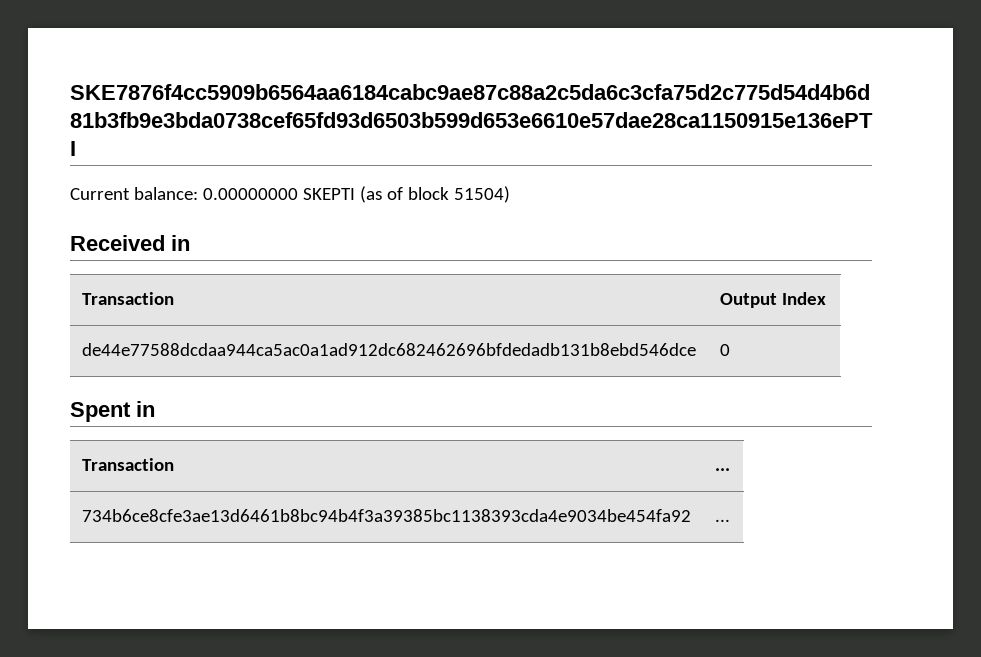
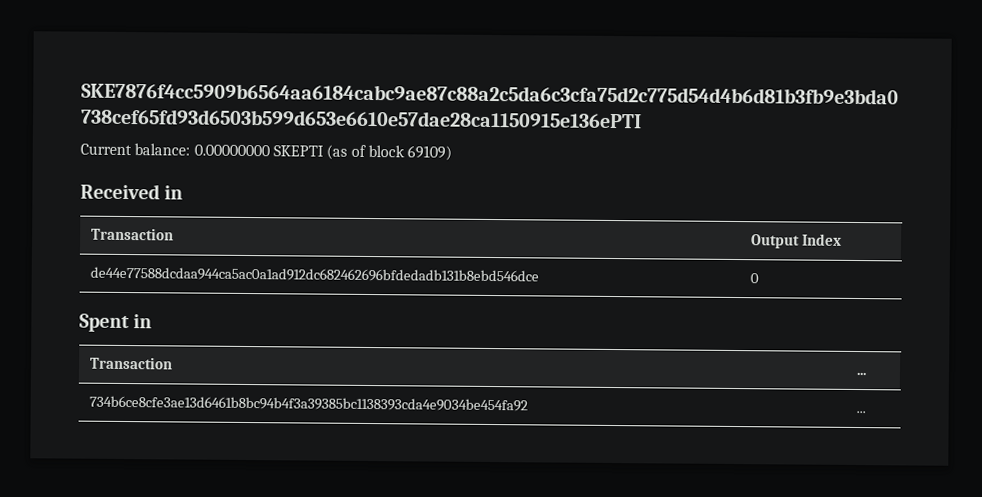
- Current balance: 0.00000000 SKEPTI (as of block 51504)
+ Current balance: 0.00000000 SKEPTI (as of block 69109)

